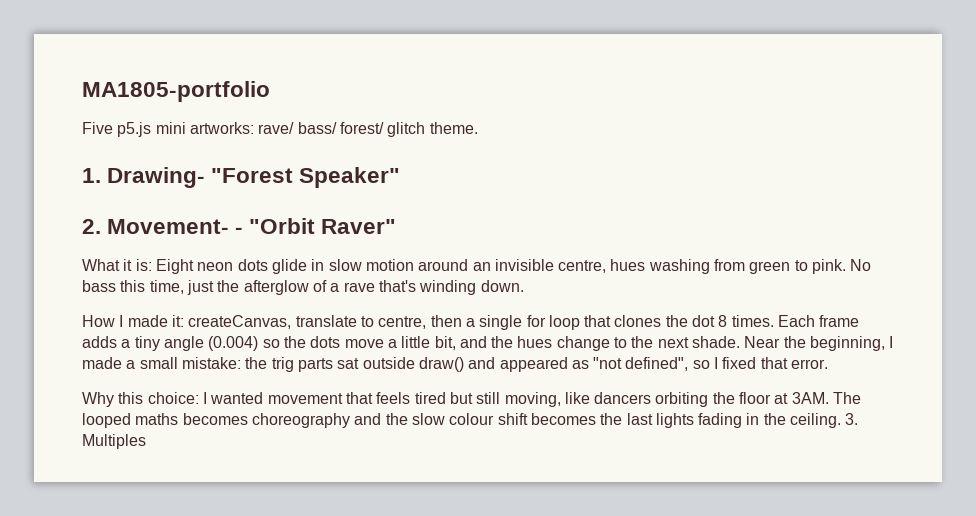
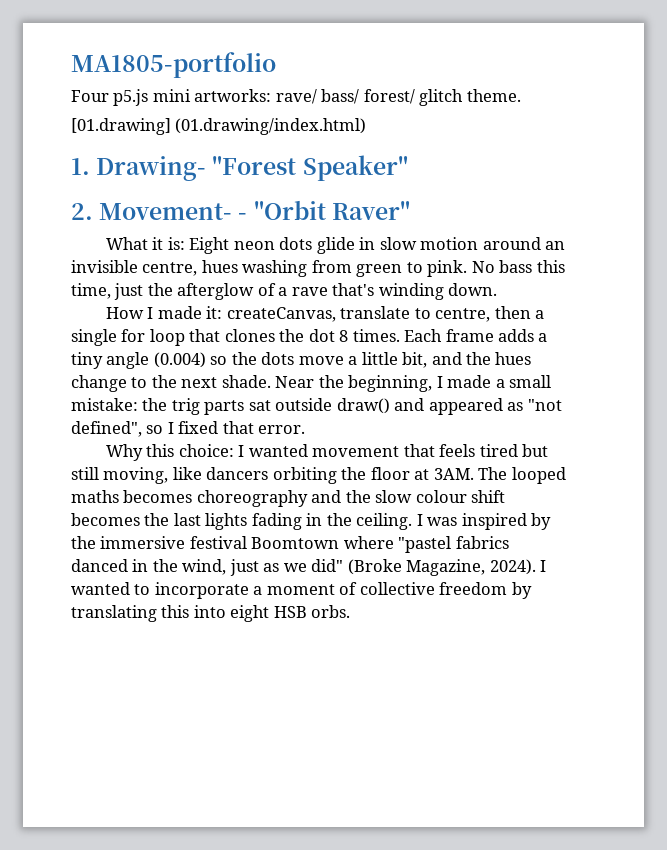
- Five p5.js mini artworks: rave/ bass/ forest/ glitch theme.
+ Four p5.js mini artworks: rave/ bass/ forest/ glitch theme.
+ [01.drawing] (01.drawing/index.html)
- 3. Multiples
+ I was inspired by the immersive festival Boomtown where "pastel fabrics danced in the wind, just as we did" (Broke Magazine, 2024). I wanted to incorporate a moment of collective freedom by translating this into eight HSB orbs.

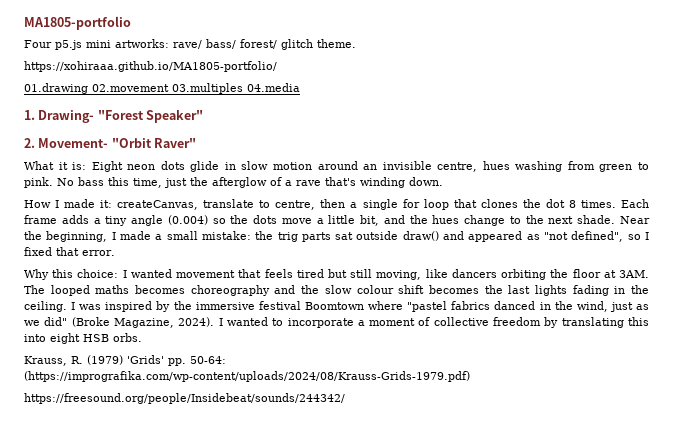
- [01.drawing] (01.drawing/index.html)
+ https://xohiraaa.github.io/MA1805-portfolio/
+ 01.drawing 02.movement 03.multiples 04.media
- 2. Movement- - "Orbit Raver"
+ 2. Movement- "Orbit Raver"
+ Krauss, R. (1979) 'Grids' pp. 50-64: (https://imprografika.com/wp-content/uploads/2024/08/Krauss-Grids-1979.pdf)
+ https://freesound.org/people/Insidebeat/sounds/244342/

